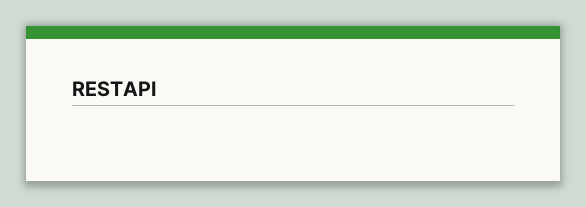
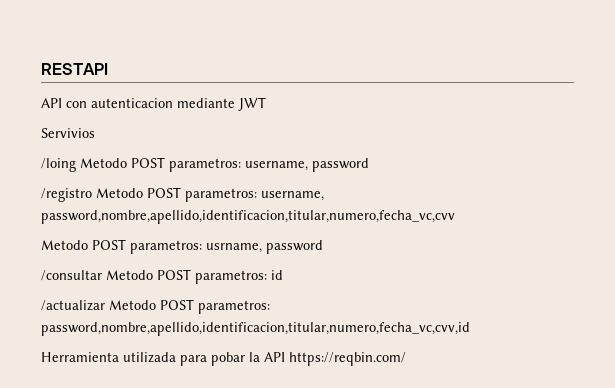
+ API con autenticacion mediante JWT
+ Servivios
+ /loing Metodo POST parametros: username, password
+ /registro Metodo POST parametros: username, password,nombre,apellido,identificacion,titular,numero,fecha_vc,cvv
+ Metodo POST parametros: usrname, password
+ /consultar Metodo POST parametros: id
+ /actualizar Metodo POST parametros: password,nombre,apellido,identificacion,titular,numero,fecha_vc,cvv,id
+ Herramienta utilizada para pobar la API https://reqbin.com/

